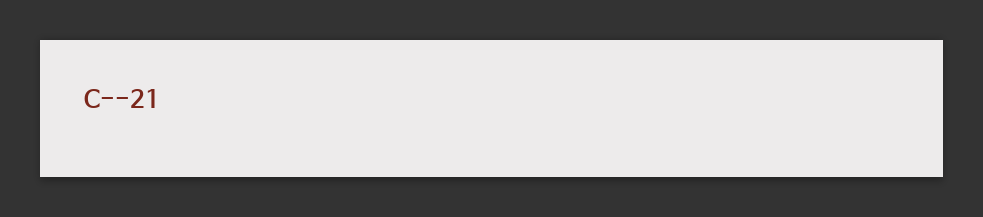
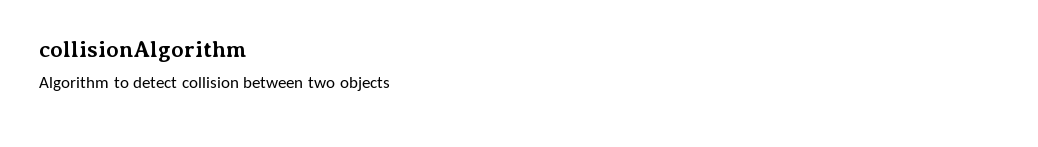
- C--21
+ collisionAlgorithm
+ Algorithm to detect collision between two objects

